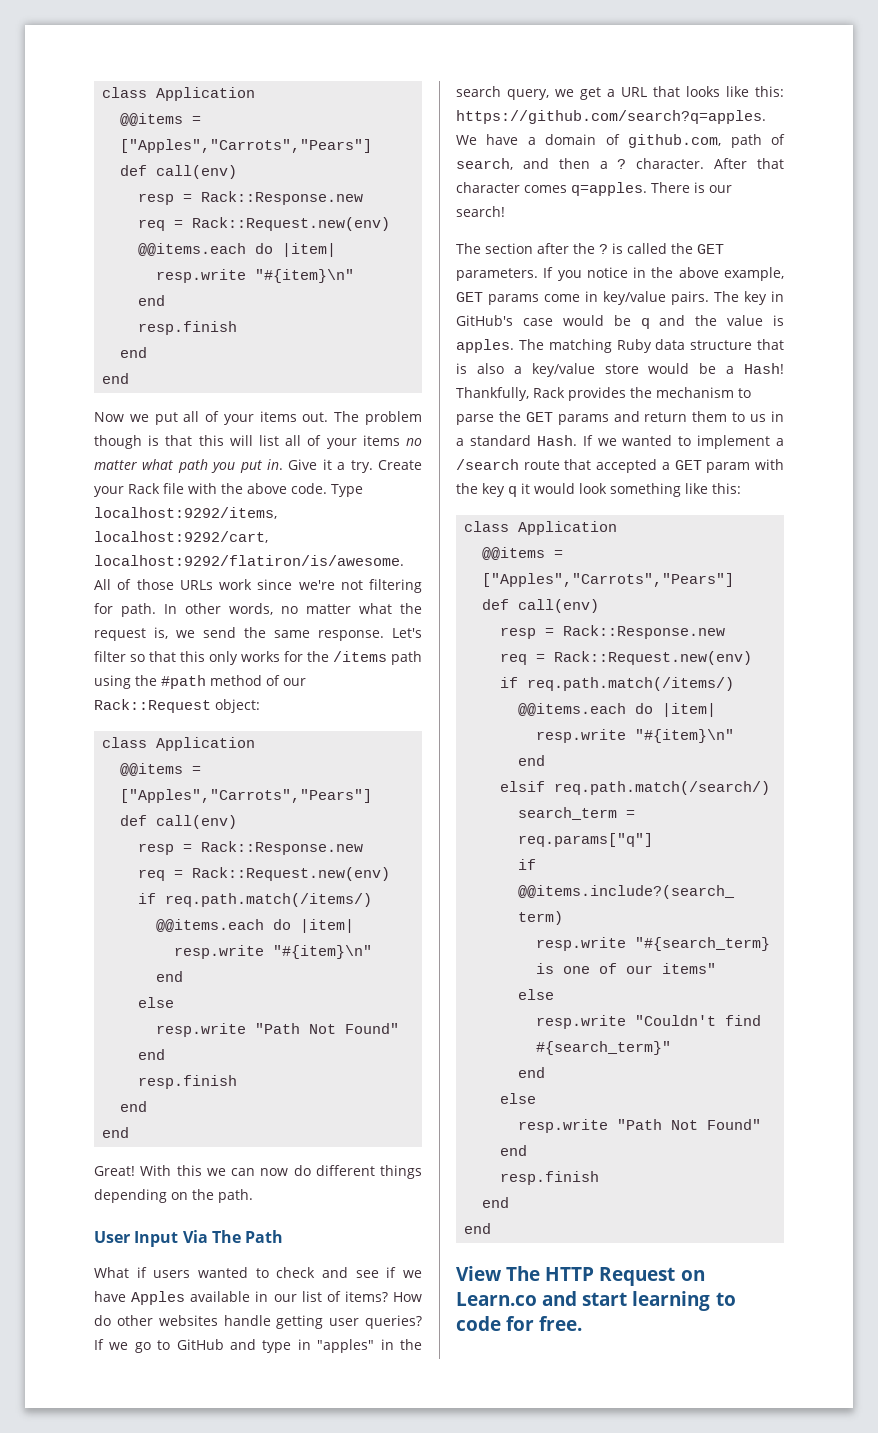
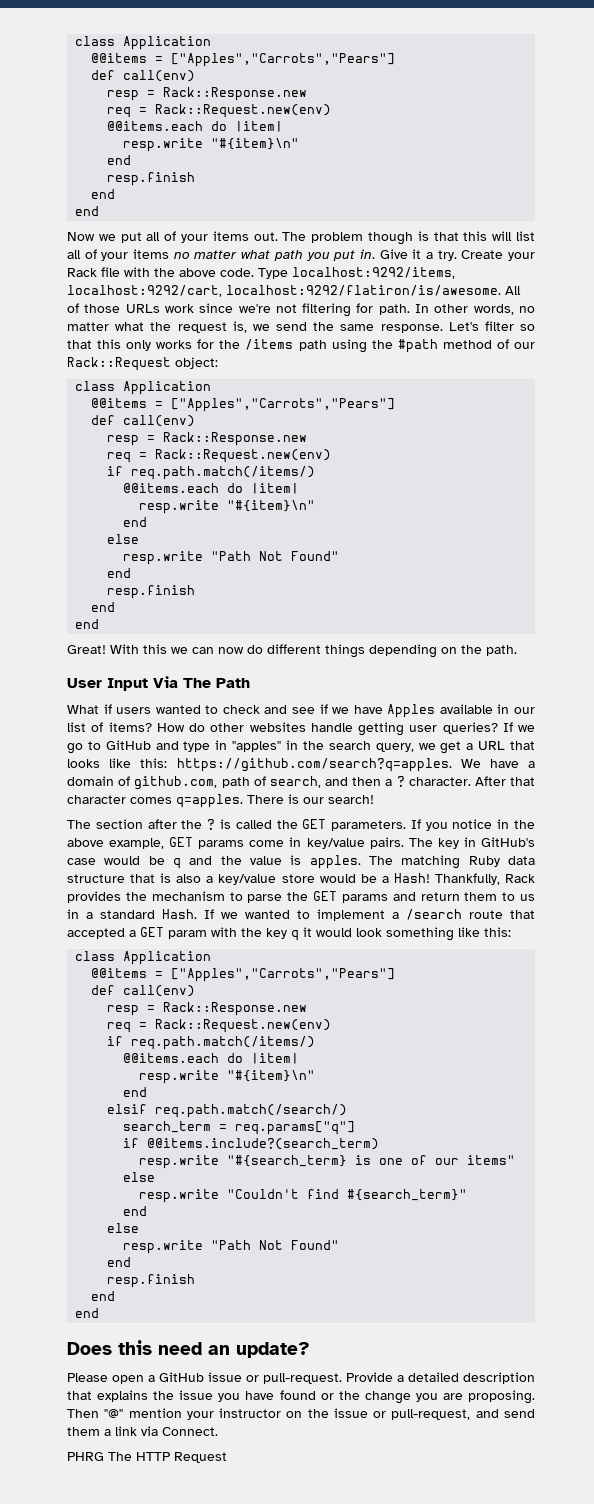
- View The HTTP Request on Learn.co and start learning to code for free.
+ Does this need an update?
+ Please open a GitHub issue or pull-request. Provide a detailed description that explains the issue you have found or the change you are proposing. Then "@" mention your instructor on the issue or pull-request, and send them a link via Connect.
+ PHRG The HTTP Request

